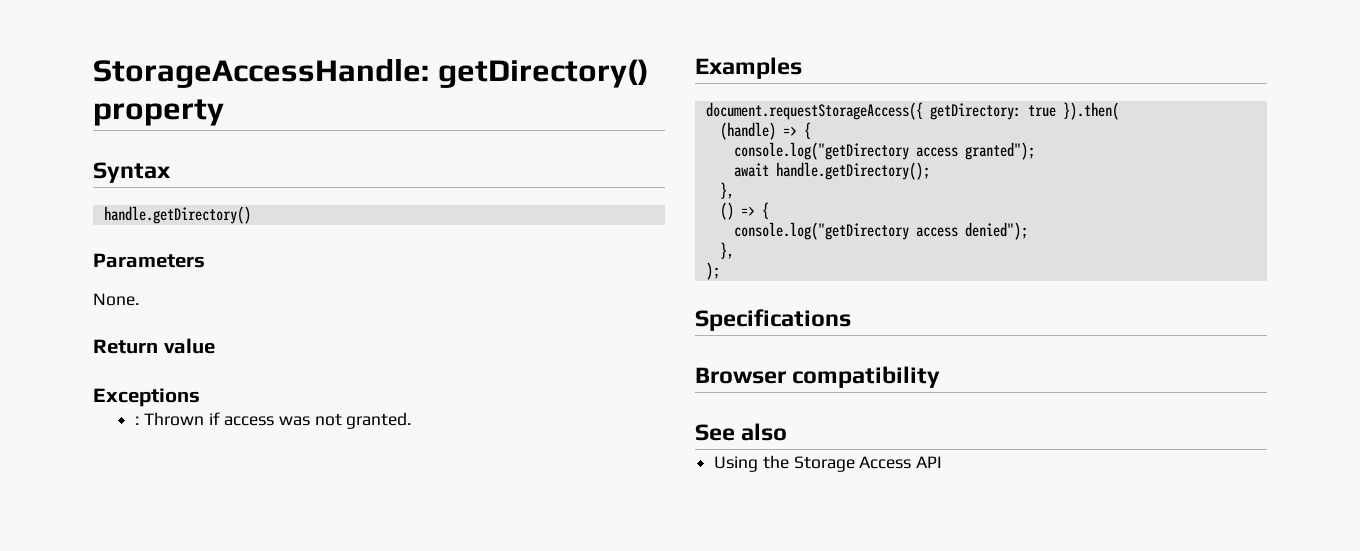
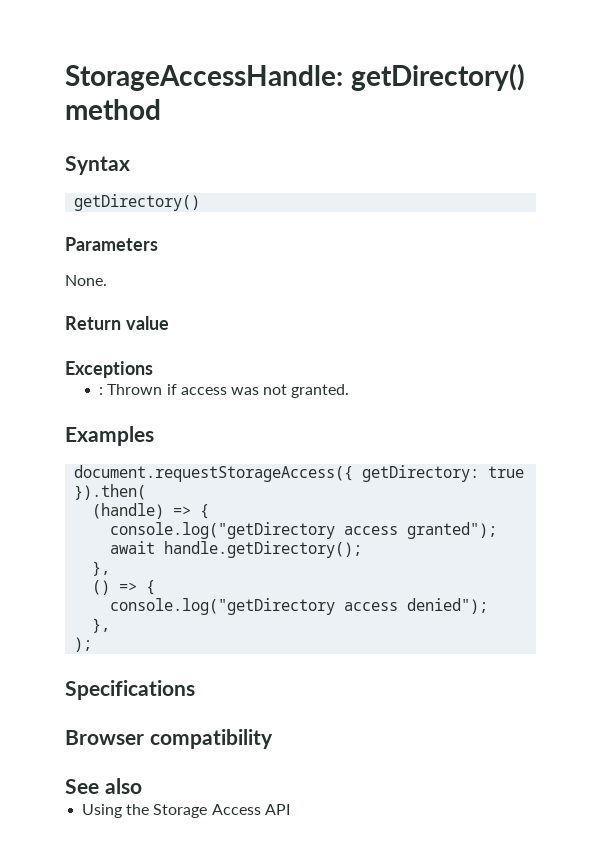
- StorageAccessHandle: getDirectory() property
+ StorageAccessHandle: getDirectory() method
  Syntax
- handle.getDirectory()
+ getDirectory()

